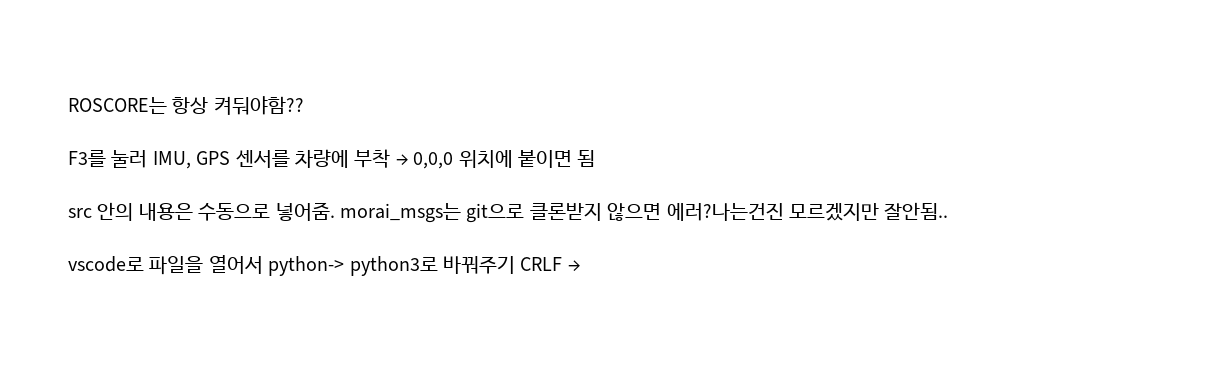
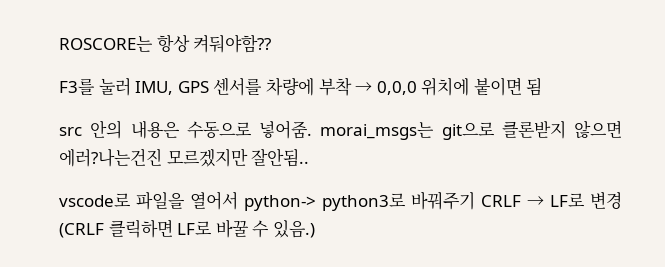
- vscode로 파일을 열어서 python-> python3로 바꿔주기 CRLF →
+ vscode로 파일을 열어서 python-> python3로 바꿔주기 CRLF → LF로 변경 (CRLF 클릭하면 LF로 바꿀 수 있음.)

